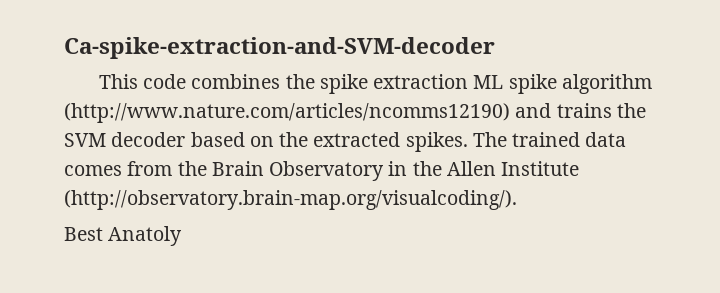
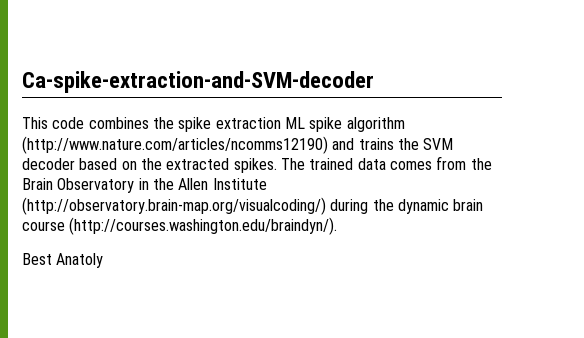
- The trained data comes from the Brain Observatory in the Allen Institute (http://observatory.brain-map.org/visualcoding/).
+ The trained data comes from the Brain Observatory in the Allen Institute (http://observatory.brain-map.org/visualcoding/) during the dynamic brain course (http://courses.washington.edu/braindyn/).

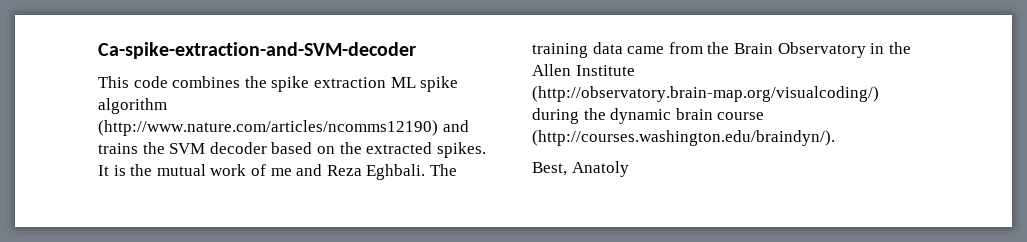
- The trained data comes from the Brain Observatory in the Allen Institute (http://observatory.brain-map.org/visualcoding/) during the dynamic brain course (http://courses.washington.edu/braindyn/).
+ It is the mutual work of me and Reza Eghbali. The training data came from the Brain Observatory in the Allen Institute (http://observatory.brain-map.org/visualcoding/) during the dynamic brain course (http://courses.washington.edu/braindyn/).
- Best Anatoly
+ Best, Anatoly

